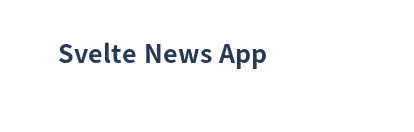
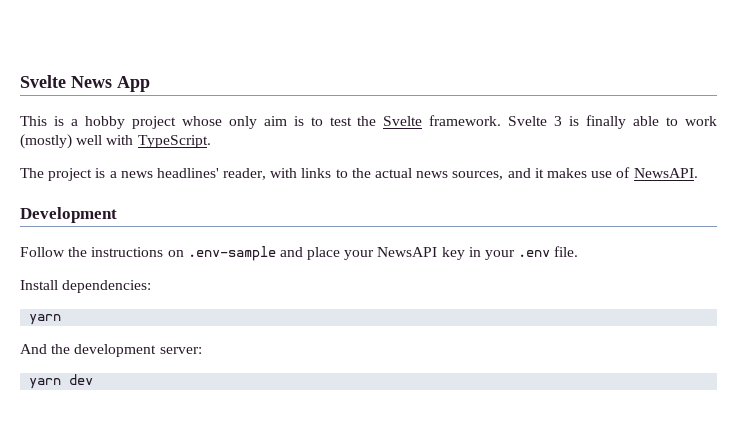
+ This is a hobby project whose only aim is to test the Svelte framework. Svelte 3 is finally able to work (mostly) well with TypeScript.
+ The project is a news headlines' reader, with links to the actual news sources, and it makes use of NewsAPI.
+ Development
+ Follow the instructions on .env-sample and place your NewsAPI key in your .env file.
+ Install dependencies:
+ yarn
+ And the development server:
+ yarn dev

